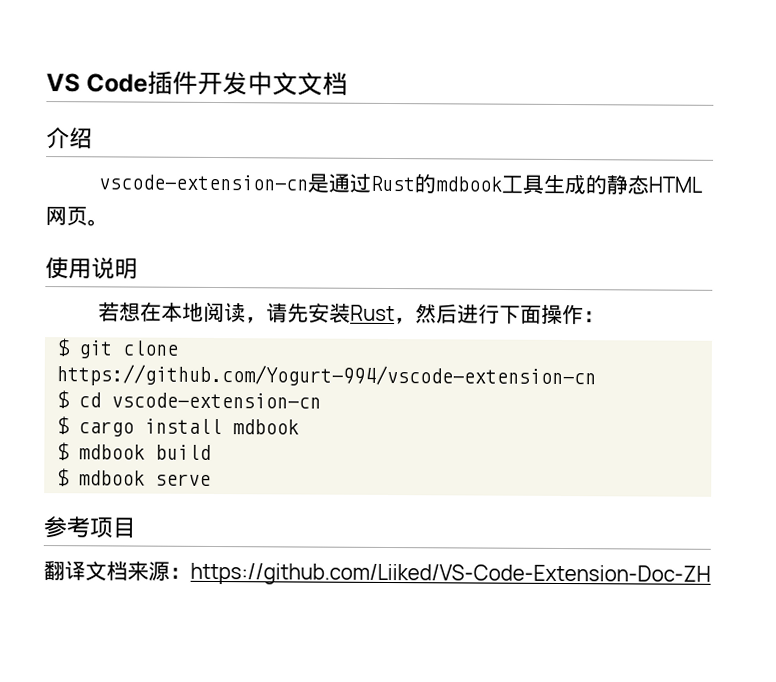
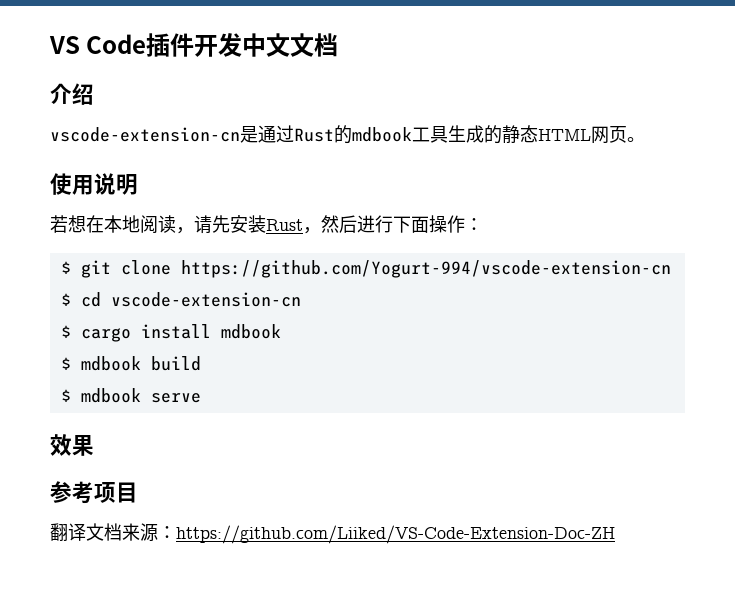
+ 效果

